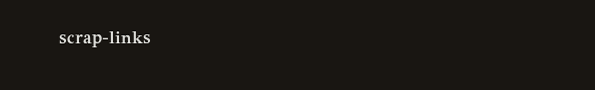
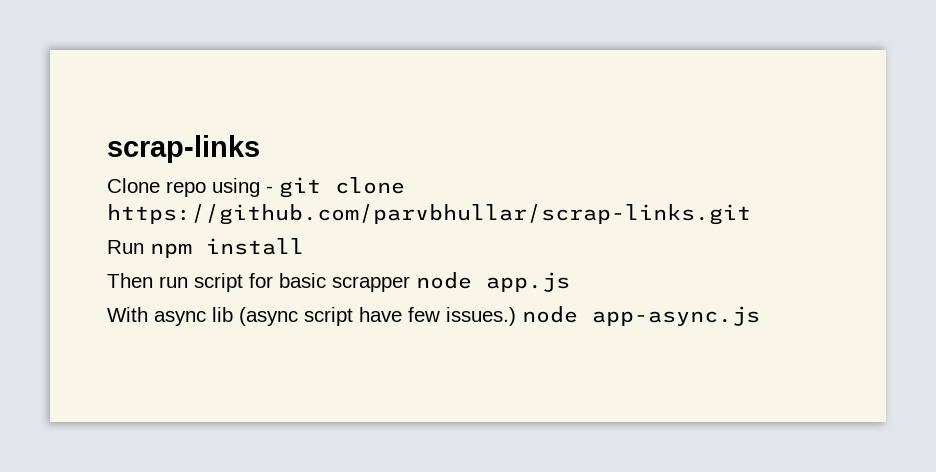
+ Clone repo using - git clone https://github.com/parvbhullar/scrap-links.git
+ Run npm install
+ Then run script for basic scrapper node app.js
+ With async lib (async script have few issues.) node app-async.js

